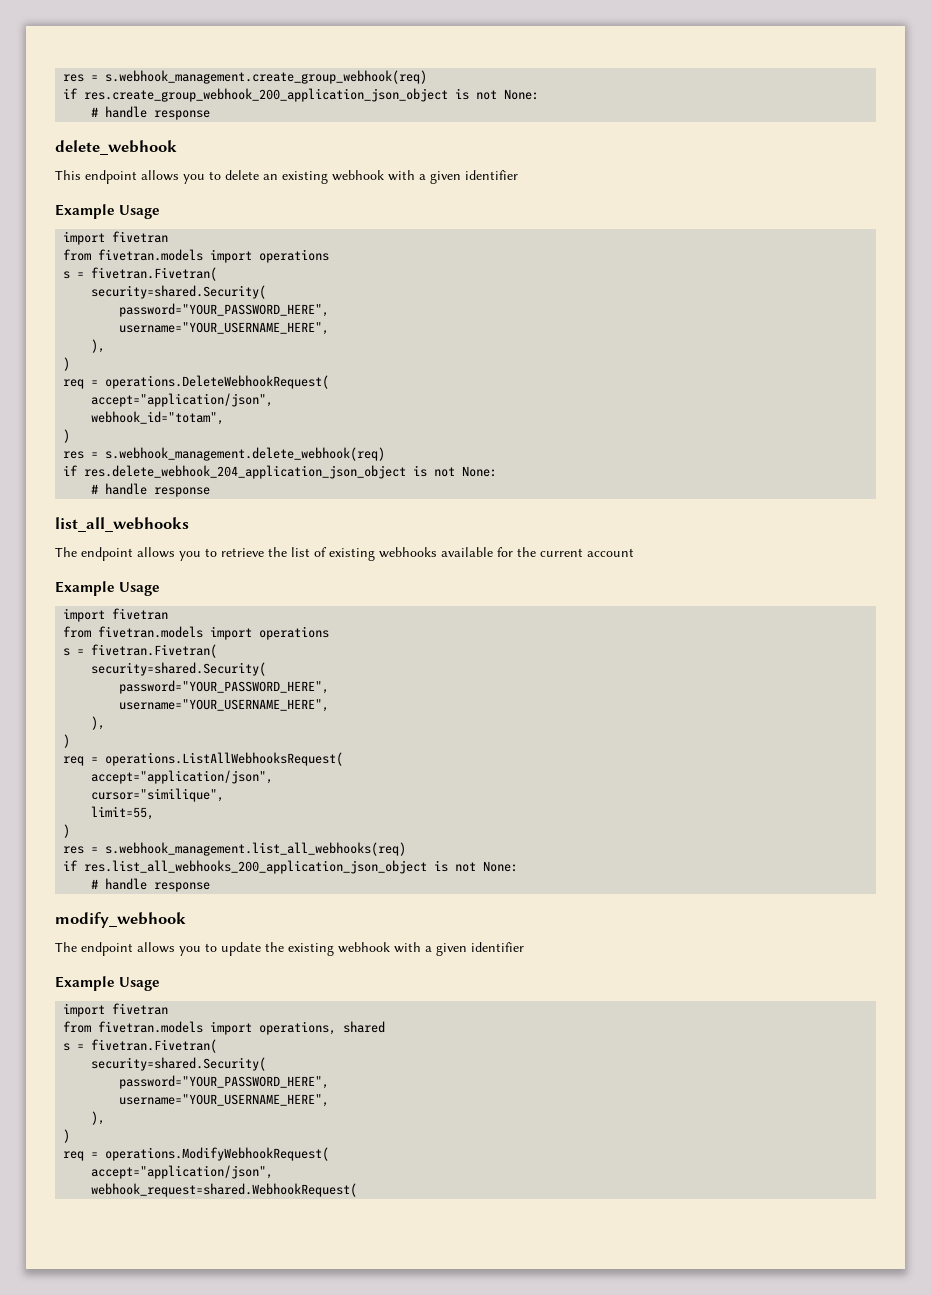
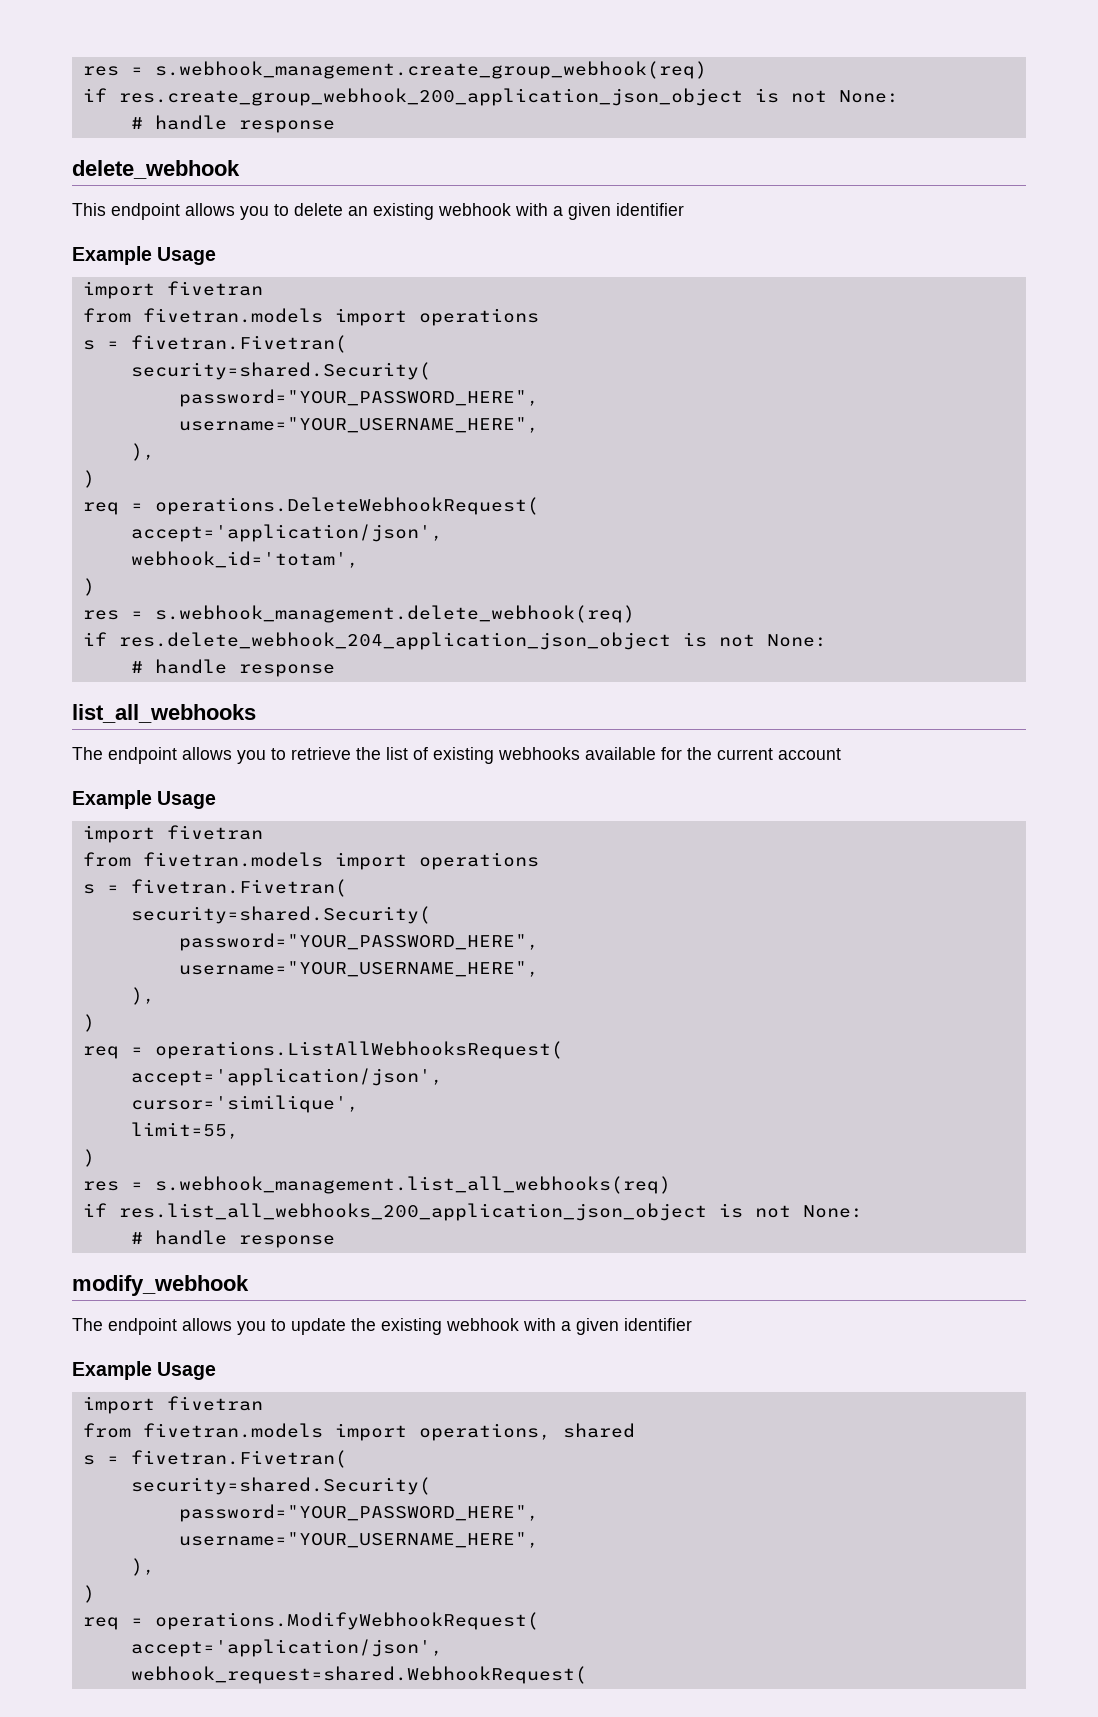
  req = operations.DeleteWebhookRequest(
- accept="application/json",
- webhook_id="totam",
+ accept='application/json',
+ webhook_id='totam',
  req = operations.ListAllWebhooksRequest(
- accept="application/json",
- cursor="similique",
+ accept='application/json',
+ cursor='similique',
  req = operations.ModifyWebhookRequest(
- accept="application/json",
+ accept='application/json',

